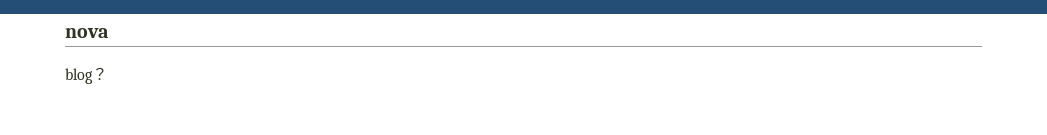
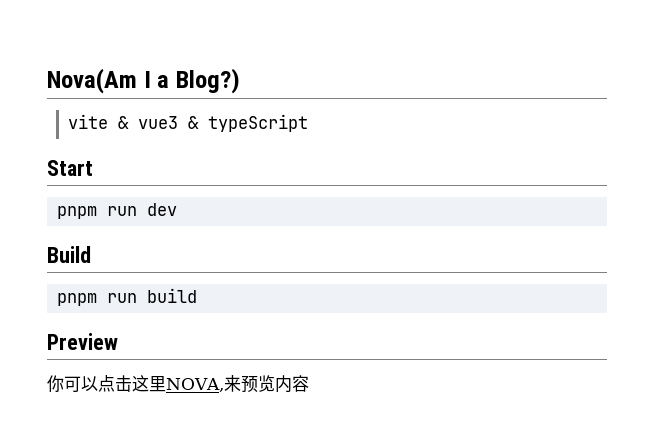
- nova
- blog？
+ Nova(Am I a Blog?)
+ vite & vue3 & typeScript
+ Start
+ pnpm run dev
+ Build
+ pnpm run build
+ Preview
+ 你可以点击这里NOVA,来预览内容

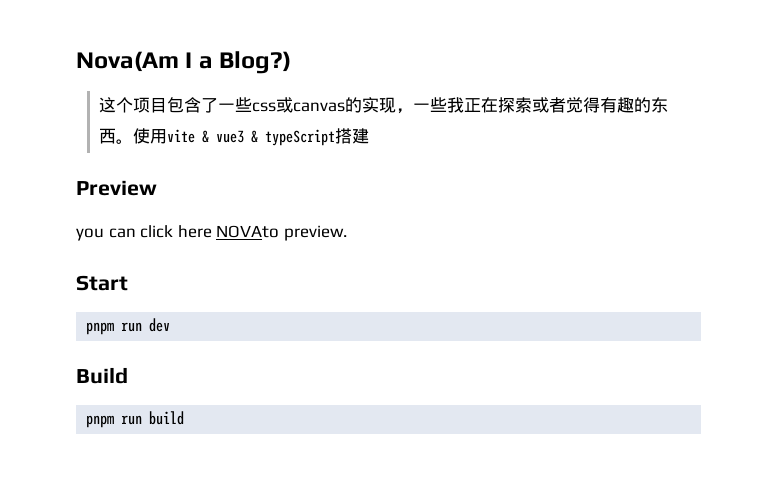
- vite & vue3 & typeScript
+ 这个项目包含了一些css或canvas的实现，一些我正在探索或者觉得有趣的东西。使用vite & vue3 & typeScript搭建
+ Preview
+ you can click here NOVAto preview.
- Preview
- 你可以点击这里NOVA,来预览内容

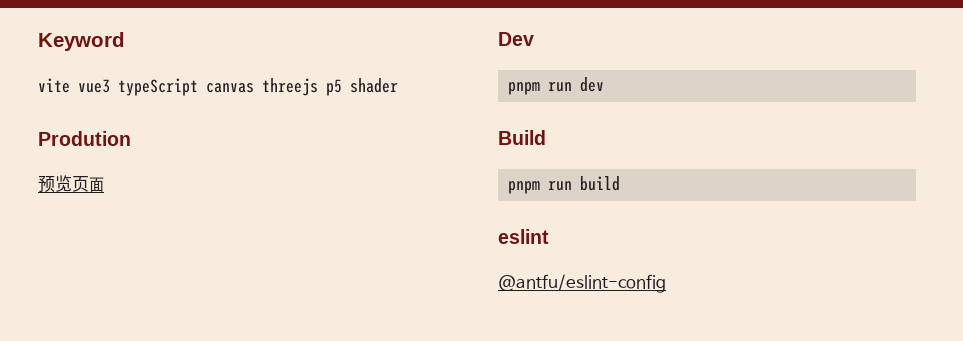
- Nova(Am I a Blog?)
- 这个项目包含了一些css或canvas的实现，一些我正在探索或者觉得有趣的东西。使用vite & vue3 & typeScript搭建
- Preview
- you can click here NOVAto preview.
- Start
+ Keyword
+ vite vue3 typeScript canvas threejs p5 shader
+ Prodution
+ 预览页面
+ Dev
+ eslint
+ @antfu/eslint-config

